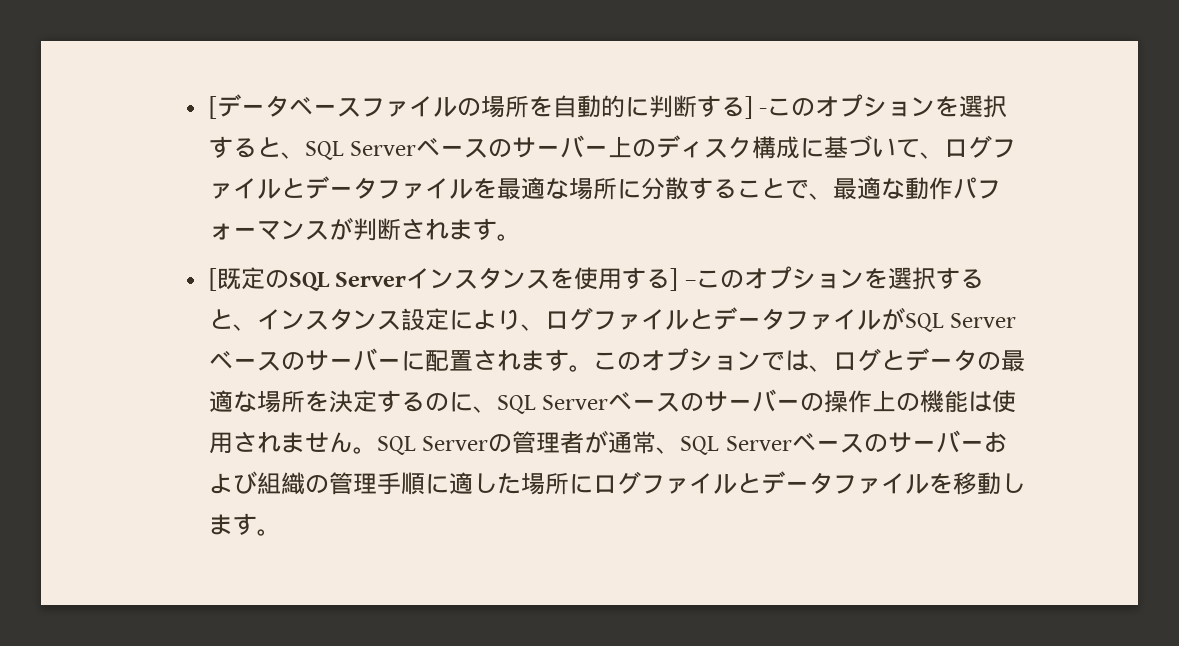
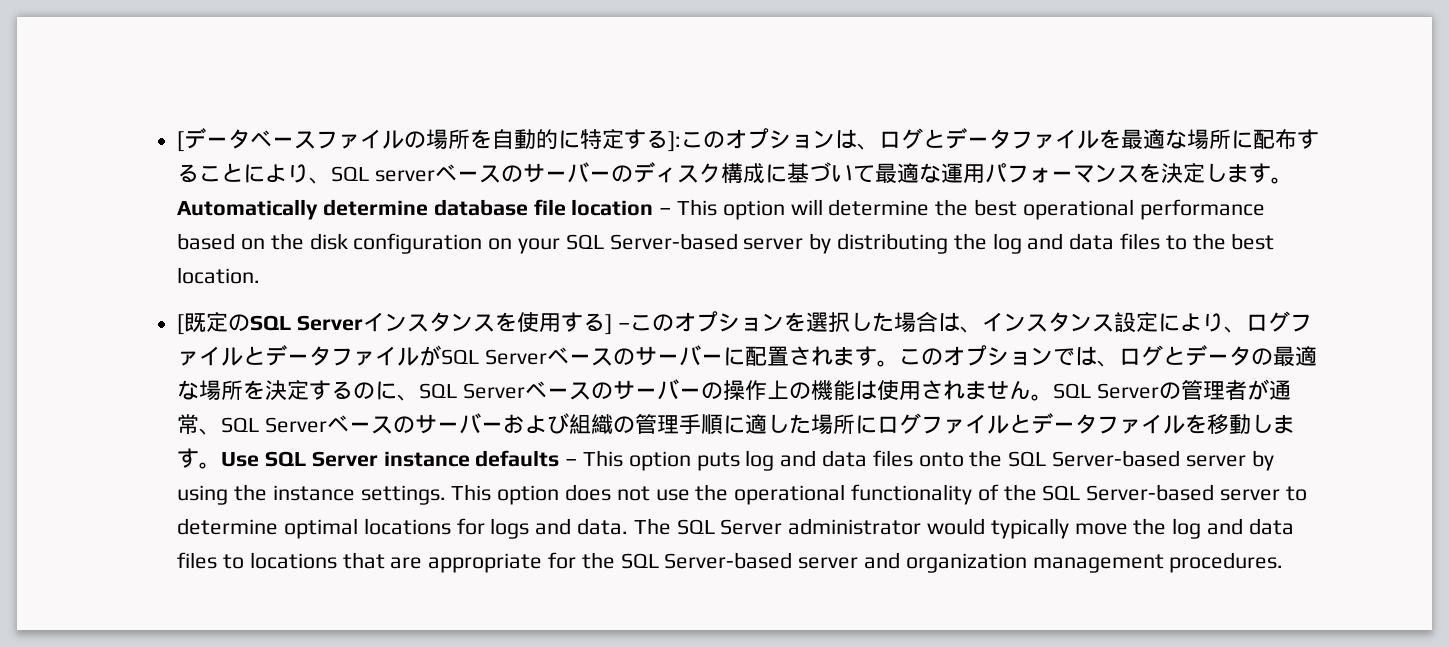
- [データベースファイルの場所を自動的に判断する] -このオプションを選択すると、SQL Serverベースのサーバー上のディスク構成に基づいて、ログファイルとデータファイルを最適な場所に分散することで、最適な動作パフォーマンスが判断されます。
+ [データベースファイルの場所を自動的に特定する]:このオプションは、ログとデータファイルを最適な場所に配布することにより、SQL serverベースのサーバーのディスク構成に基づいて最適な運用パフォーマンスを決定します。Automatically determine database file location – This option will determine the best operational performance based on the disk configuration on your SQL Server-based server by distributing the log and data files to the best location.
- [既定のSQL Serverインスタンスを使用する] –このオプションを選択すると、インスタンス設定により、ログファイルとデータファイルがSQL Serverベースのサーバーに配置されます。
+ [既定のSQL Serverインスタンスを使用する] –このオプションを選択した場合は、インスタンス設定により、ログファイルとデータファイルがSQL Serverベースのサーバーに配置されます。
+ Use SQL Server instance defaults – This option puts log and data files onto the SQL Server-based server by using the instance settings. This option does not use the operational functionality of the SQL Server-based server to determine optimal locations for logs and data. The SQL Server administrator would typically move the log and data files to locations that are appropriate for the SQL Server-based server and organization management procedures.

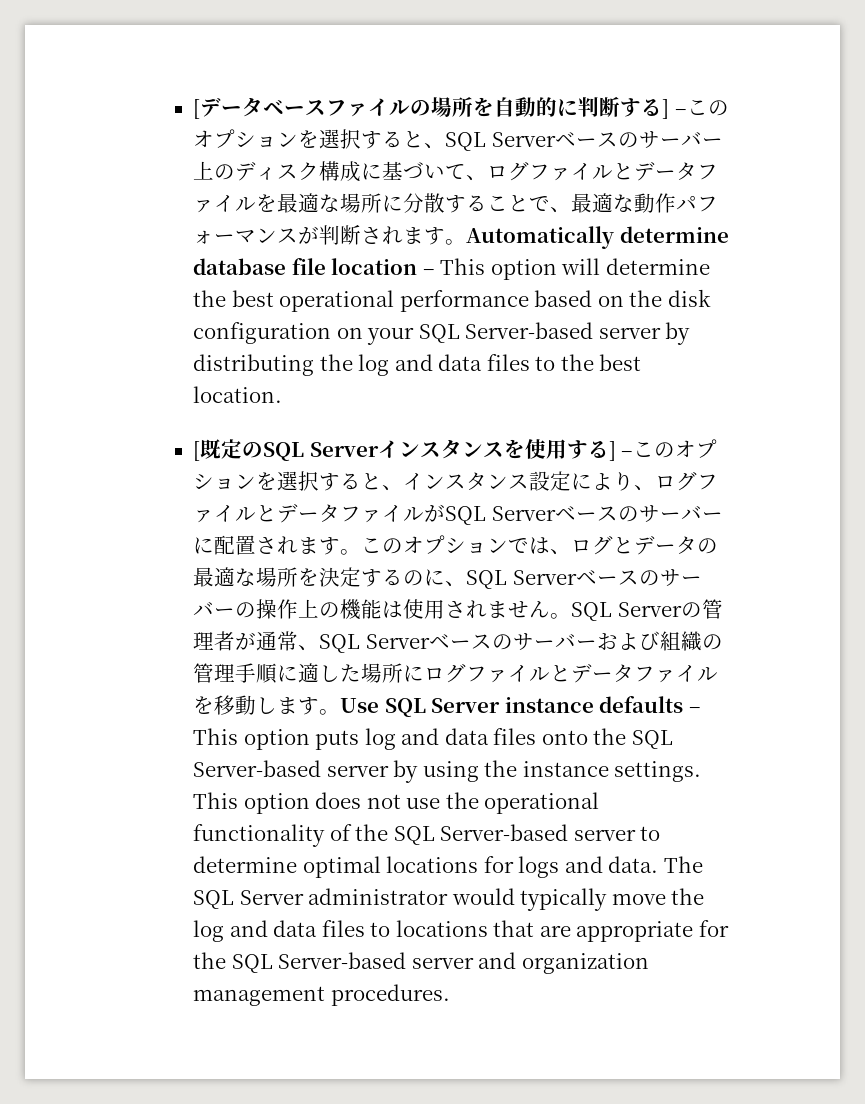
- [データベースファイルの場所を自動的に特定する]:このオプションは、ログとデータファイルを最適な場所に配布することにより、SQL serverベースのサーバーのディスク構成に基づいて最適な運用パフォーマンスを決定します。
+ [データベースファイルの場所を自動的に判断する] –このオプションを選択すると、SQL Serverベースのサーバー上のディスク構成に基づいて、ログファイルとデータファイルを最適な場所に分散することで、最適な動作パフォーマンスが判断されます。
- [既定のSQL Serverインスタンスを使用する] –このオプションを選択した場合は、インスタンス設定により、ログファイルとデータファイルがSQL Serverベースのサーバーに配置されます。
+ [既定のSQL Serverインスタンスを使用する] –このオプションを選択すると、インスタンス設定により、ログファイルとデータファイルがSQL Serverベースのサーバーに配置されます。

